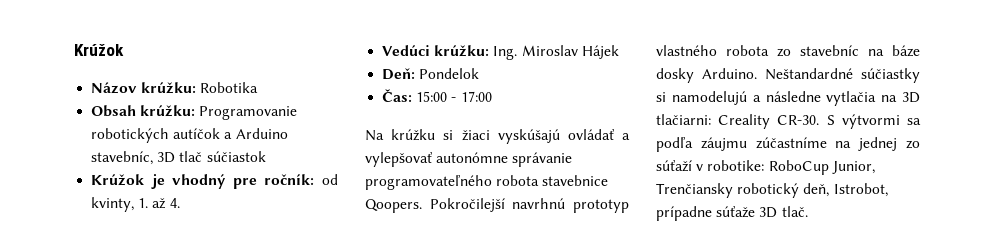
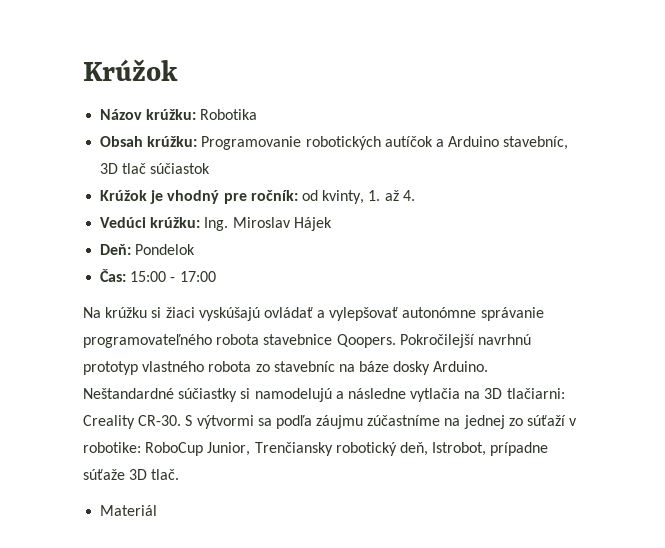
+ Materiál

